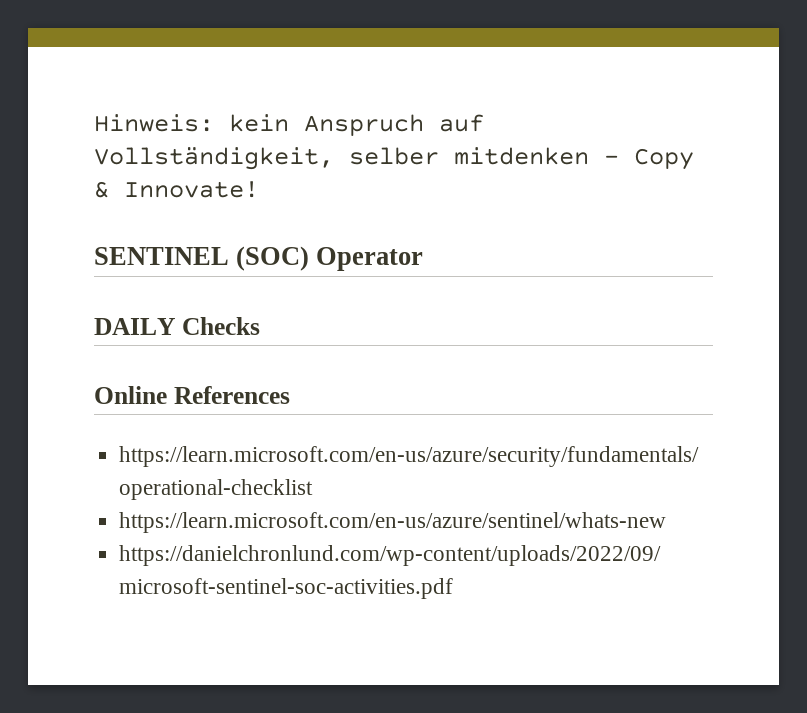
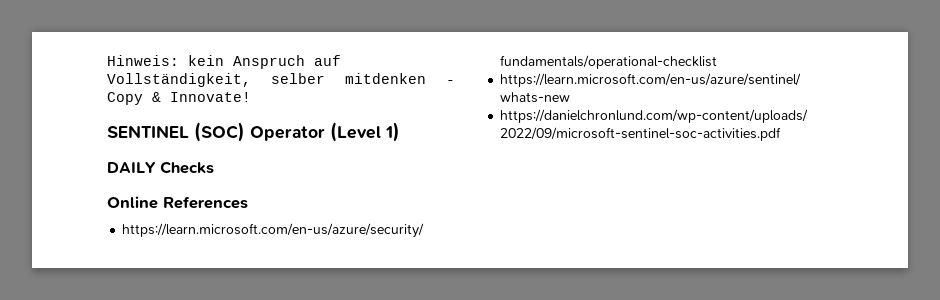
- SENTINEL (SOC) Operator
+ SENTINEL (SOC) Operator (Level 1)

